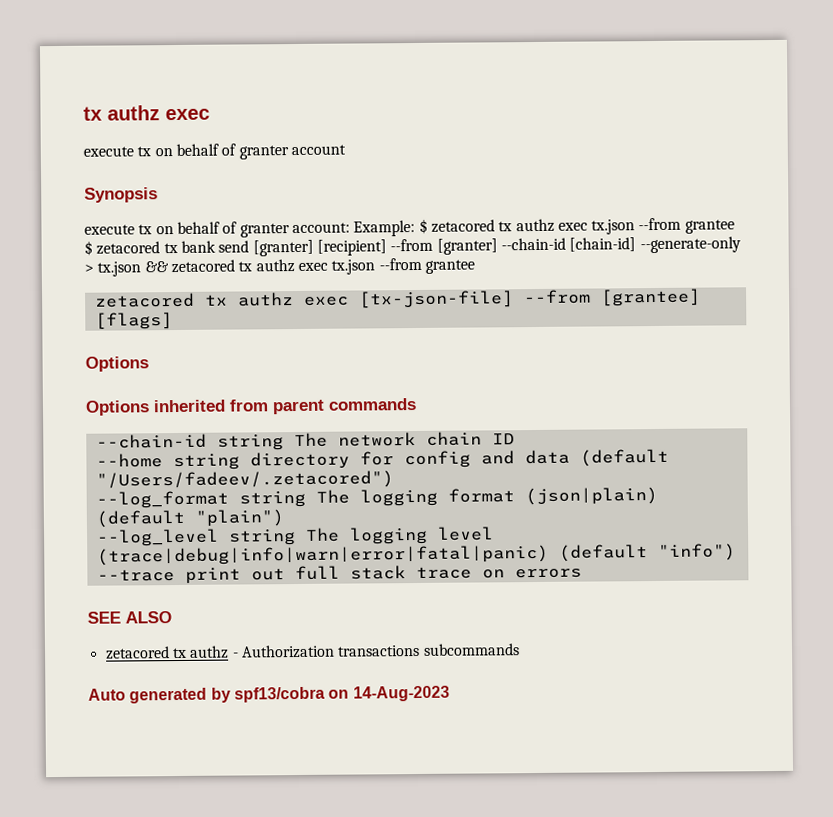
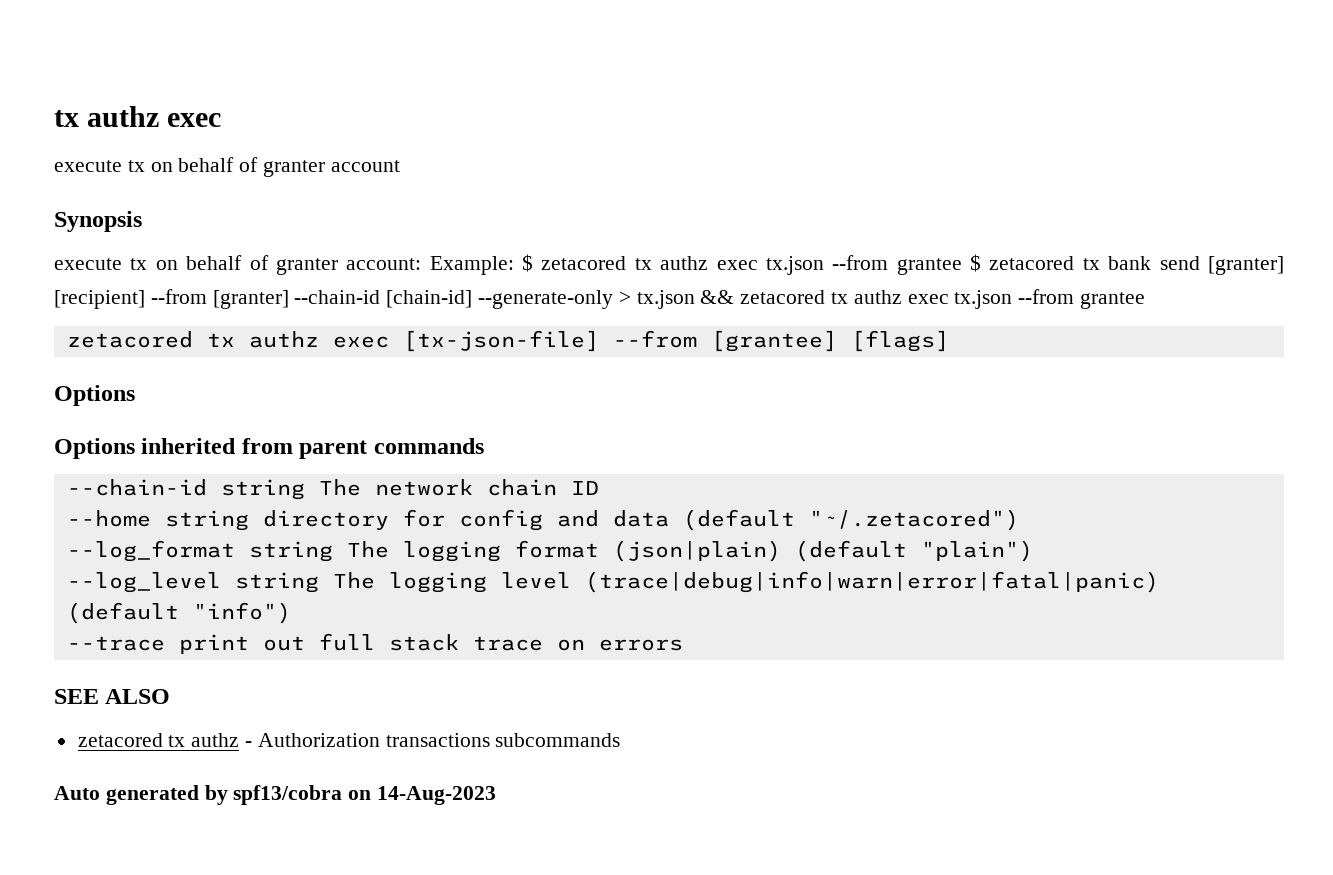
- --home string directory for config and data (default "/Users/fadeev/.zetacored")
+ --home string directory for config and data (default "~/.zetacored")

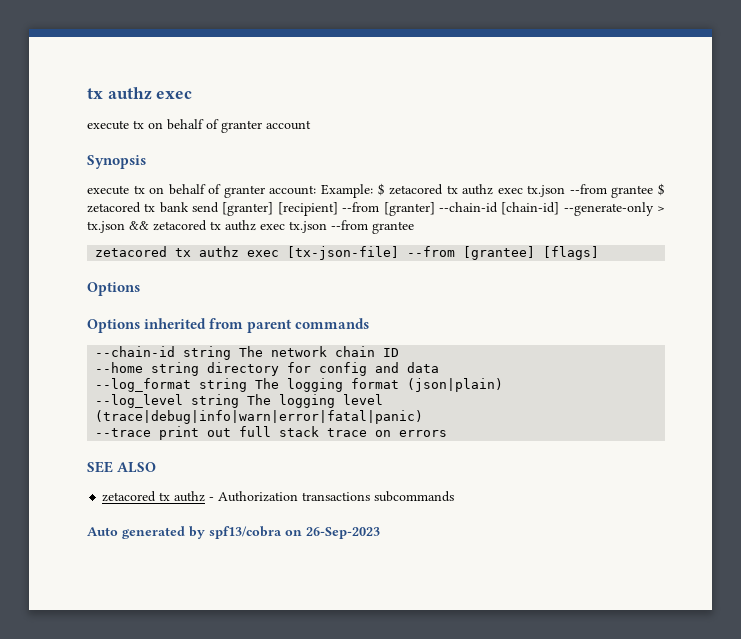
- --home string directory for config and data (default "~/.zetacored")
+ --home string directory for config and data
- --log_format string The logging format (json|plain) (default "plain")
+ --log_format string The logging format (json|plain)
- --log_level string The logging level (trace|debug|info|warn|error|fatal|panic) (default "info")
+ --log_level string The logging level (trace|debug|info|warn|error|fatal|panic)
- Auto generated by spf13/cobra on 14-Aug-2023
+ Auto generated by spf13/cobra on 26-Sep-2023

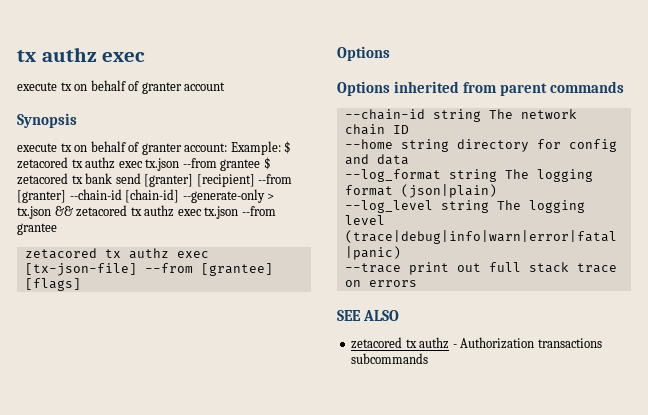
- Auto generated by spf13/cobra on 26-Sep-2023

